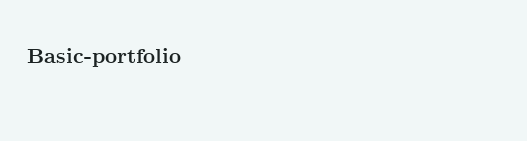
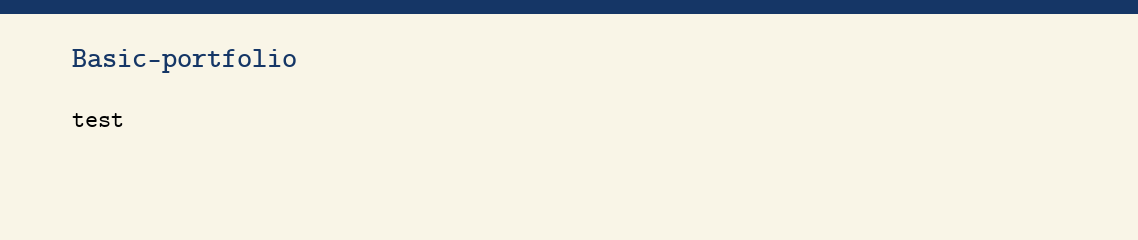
+ test

